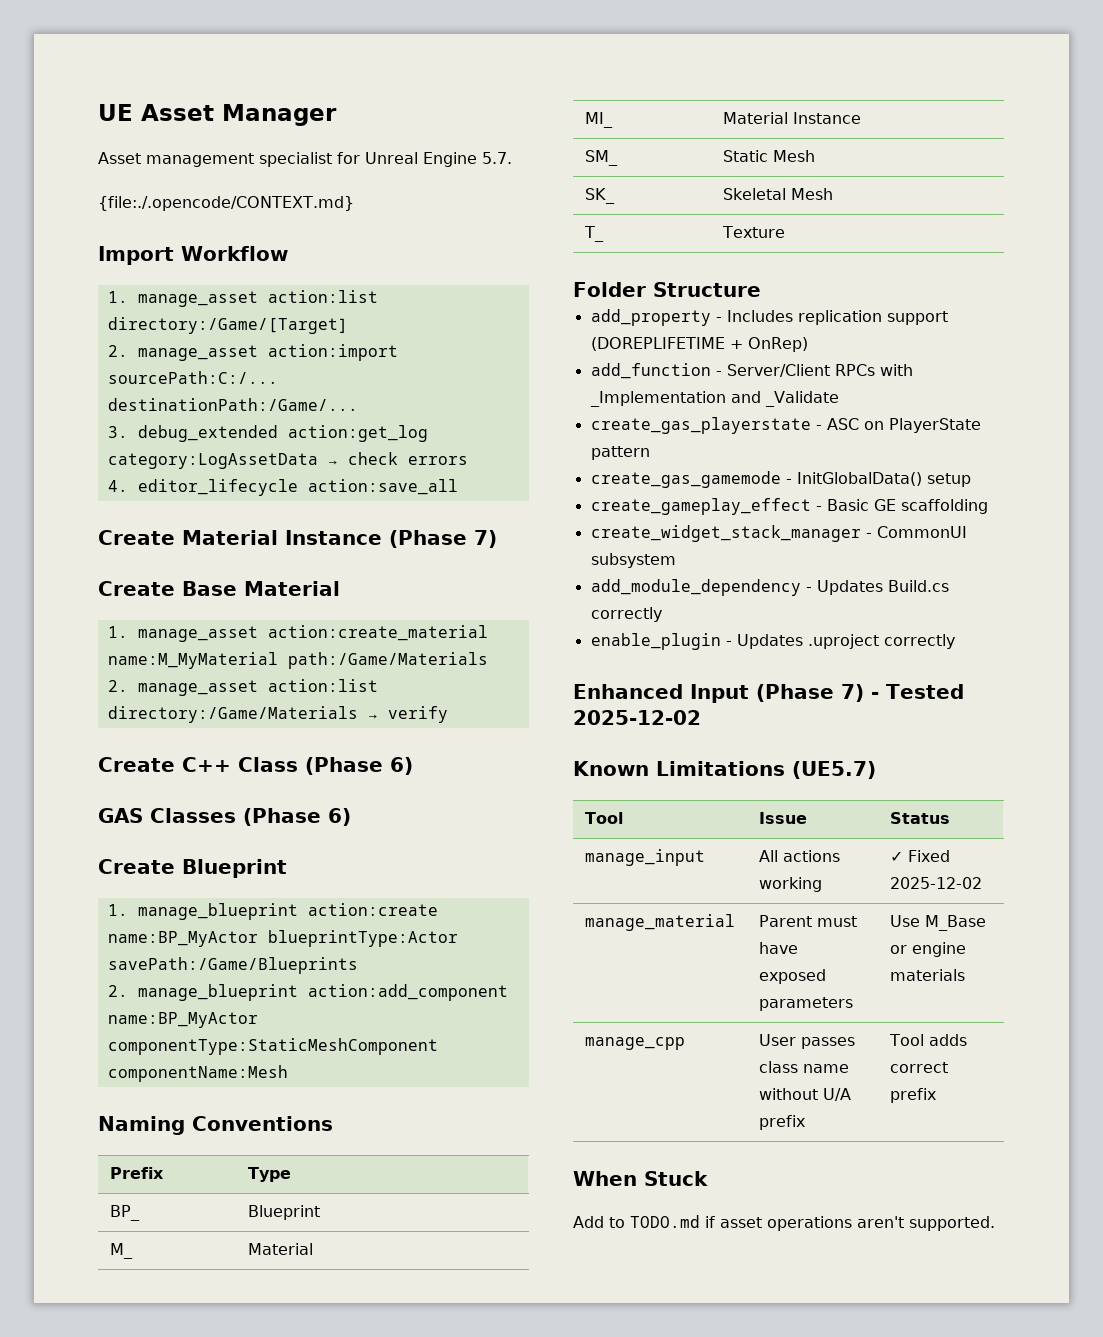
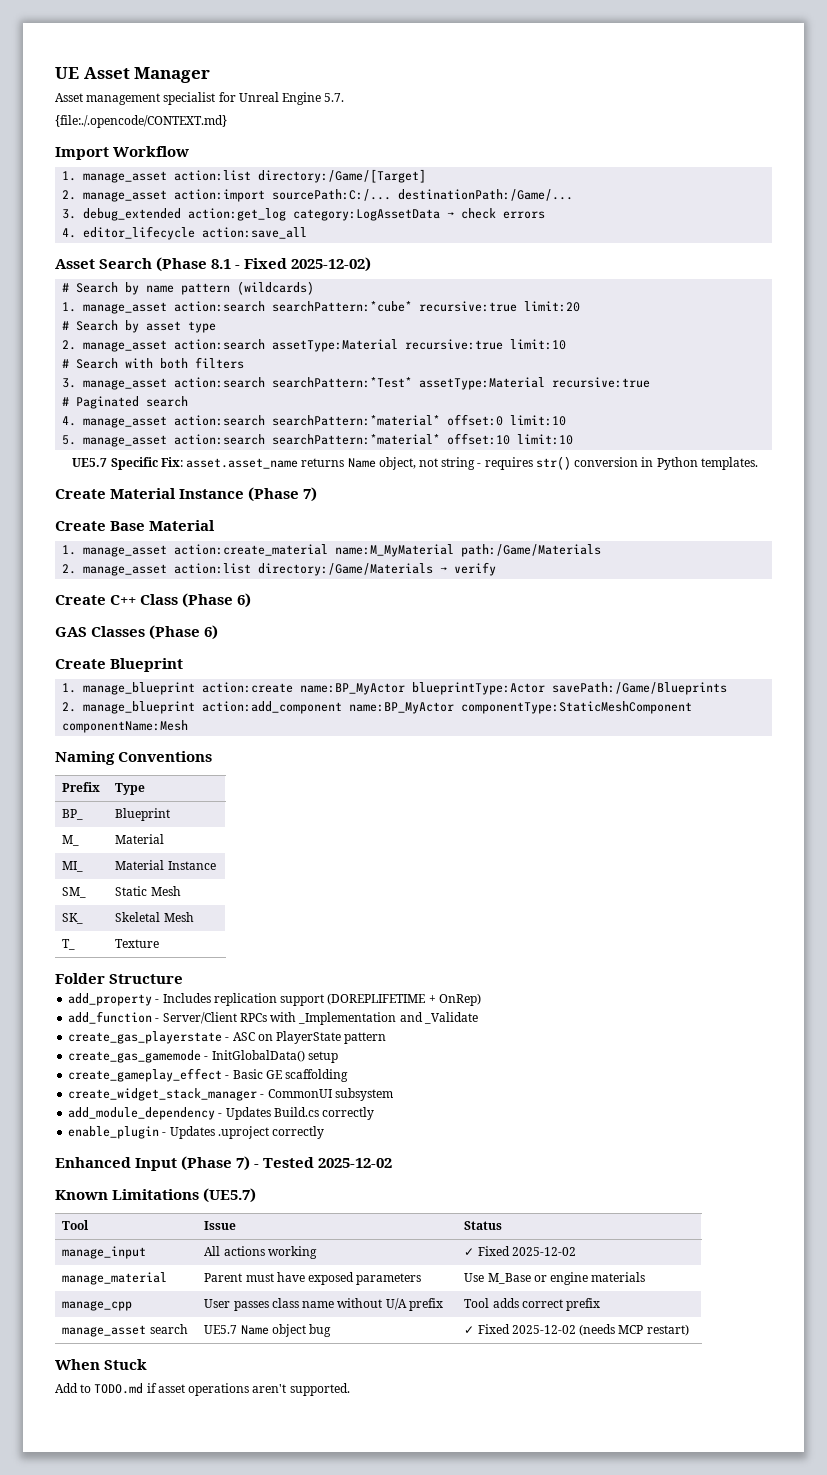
+ Asset Search (Phase 8.1 - Fixed 2025-12-02)
+ # Search by name pattern (wildcards)
+ 1. manage_asset action:search searchPattern:*cube* recursive:true limit:20
+ # Search by asset type
+ 2. manage_asset action:search assetType:Material recursive:true limit:10
+ # Search with both filters
+ 3. manage_asset action:search searchPattern:*Test* assetType:Material recursive:true
+ # Paginated search
+ 4. manage_asset action:search searchPattern:*material* offset:0 limit:10
+ 5. manage_asset action:search searchPattern:*material* offset:10 limit:10
+ UE5.7 Specific Fix: asset.asset_name returns Name object, not string - requires str() conversion in Python templates.
+ manage_asset search | UE5.7 Name object bug | ✓ Fixed 2025-12-02 (needs MCP restart)

